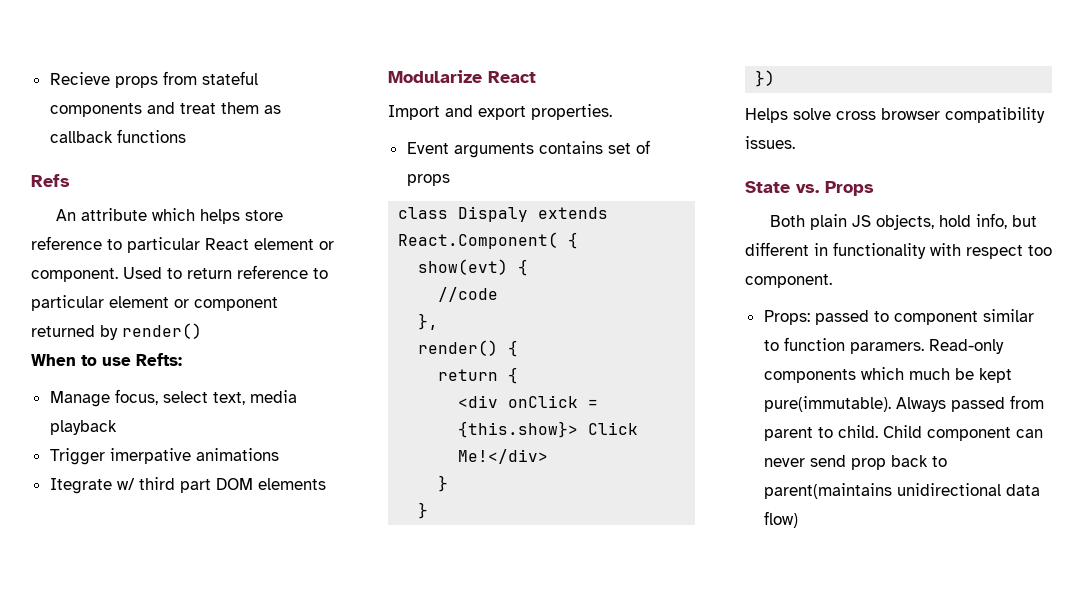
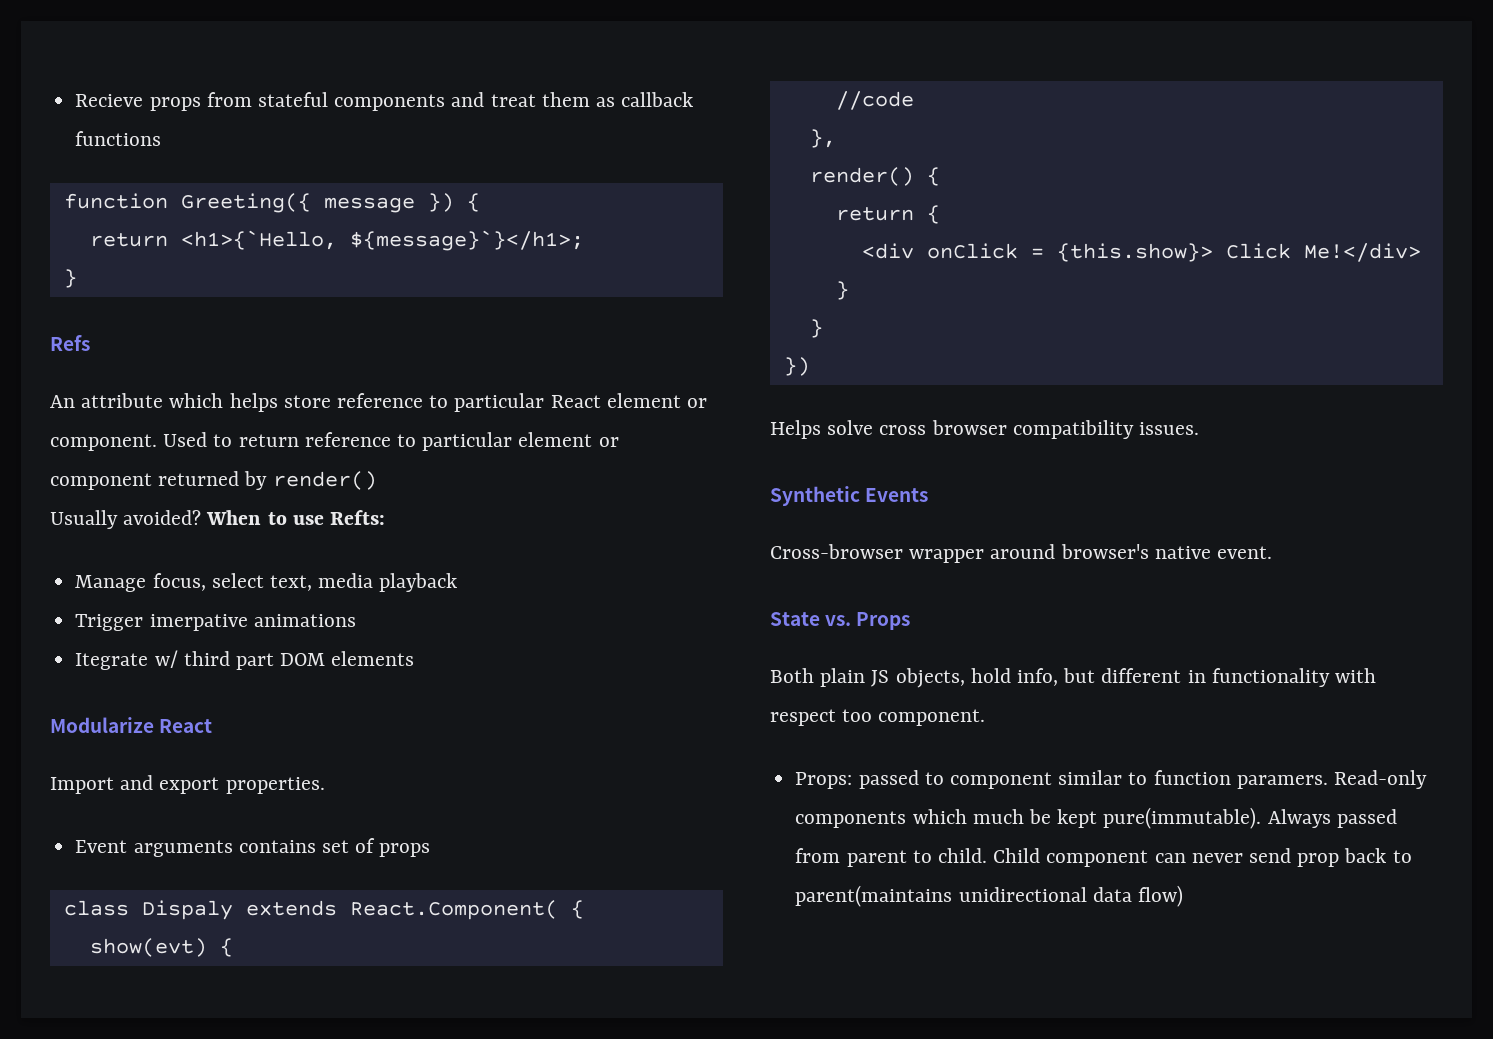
+ function Greeting({ message }) {
+ return <h1>{`Hello, ${message}`}</h1>;
+ }
+ Usually avoided?
+ Synthetic Events
+ Cross-browser wrapper around browser's native event.

